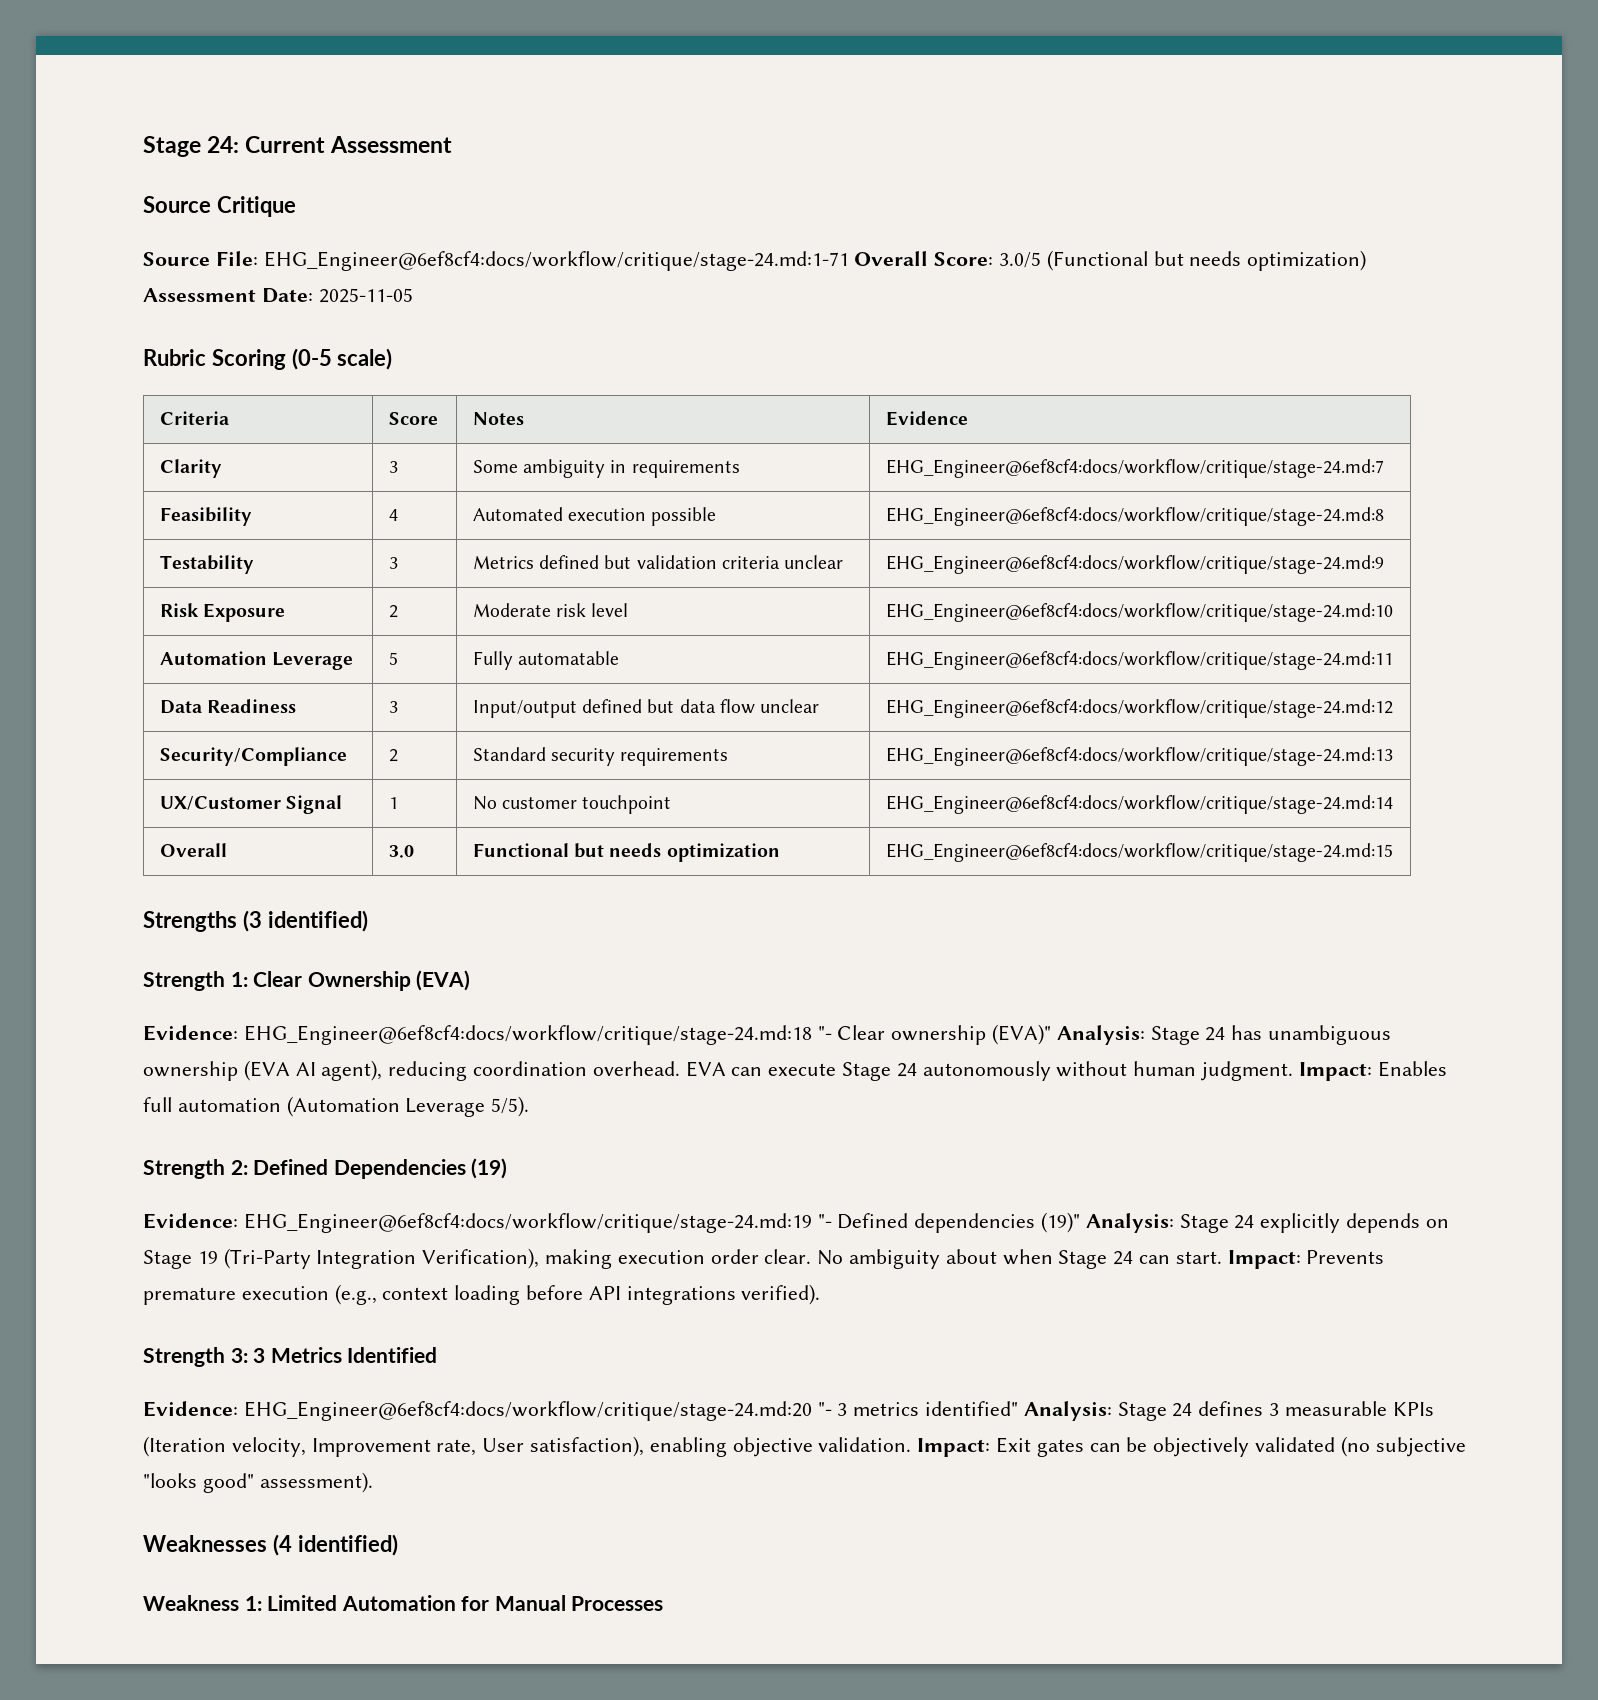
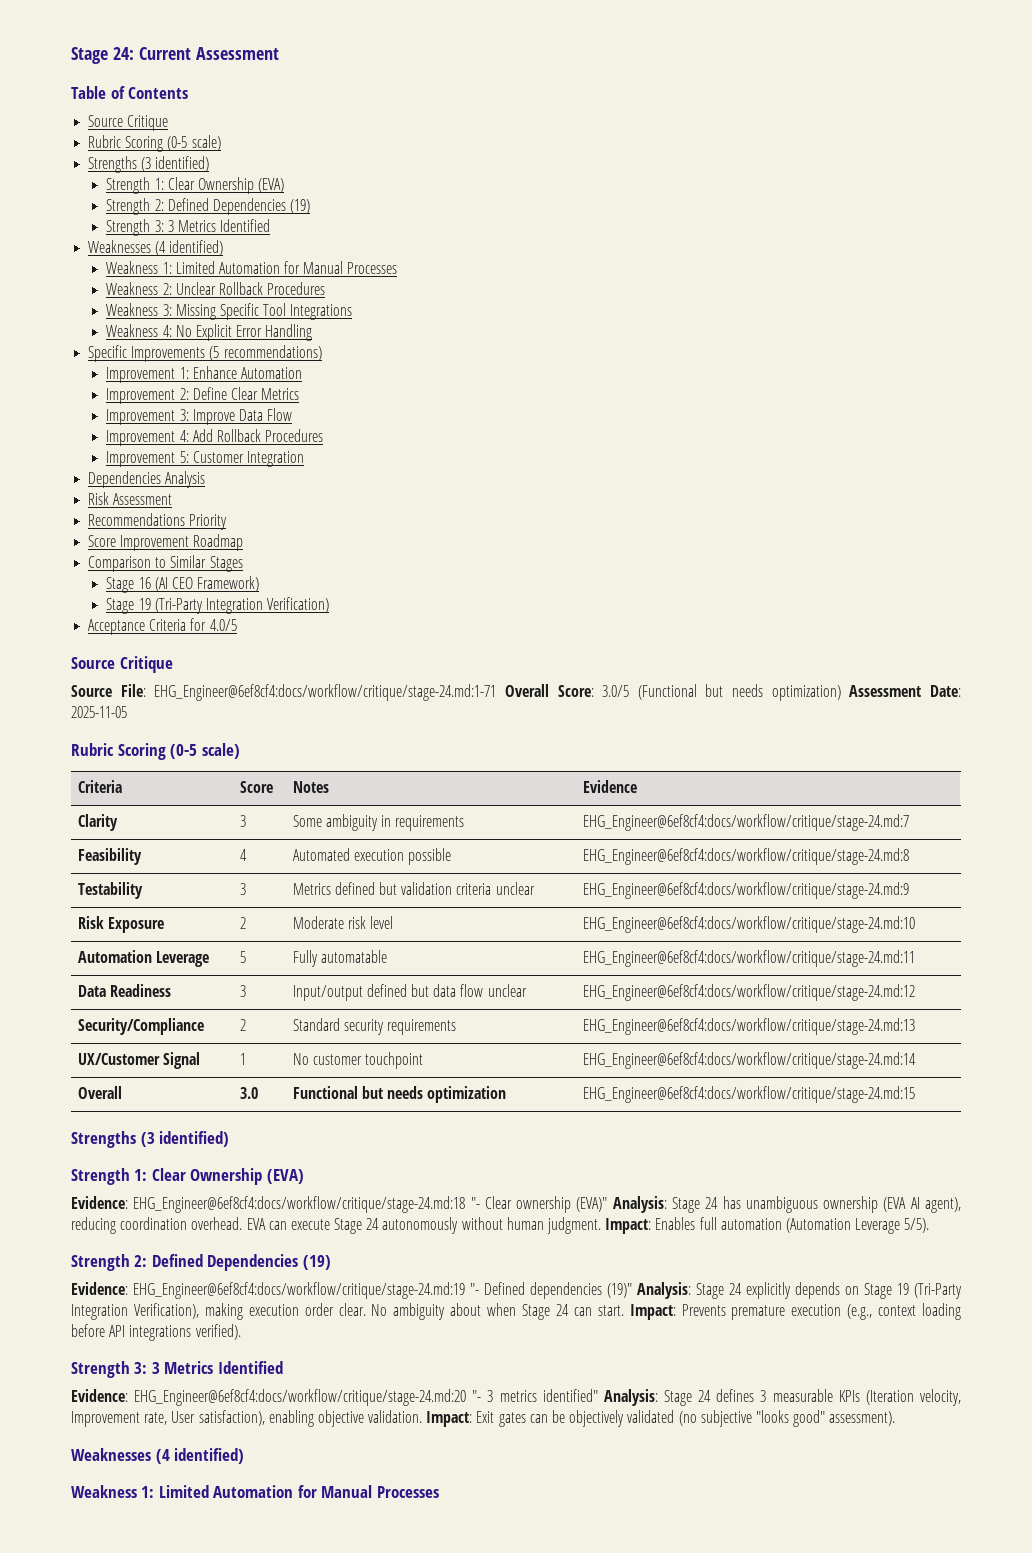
+ Table of Contents
+ Source Critique
+ Rubric Scoring (0-5 scale)
+ Strengths (3 identified)
+ Strength 1: Clear Ownership (EVA)
+ Strength 2: Defined Dependencies (19)
+ Strength 3: 3 Metrics Identified
+ Weaknesses (4 identified)
+ Weakness 1: Limited Automation for Manual Processes
+ Weakness 2: Unclear Rollback Procedures
+ Weakness 3: Missing Specific Tool Integrations
+ Weakness 4: No Explicit Error Handling
+ Specific Improvements (5 recommendations)
+ Improvement 1: Enhance Automation
+ Improvement 2: Define Clear Metrics
+ Improvement 3: Improve Data Flow
+ Improvement 4: Add Rollback Procedures
+ Improvement 5: Customer Integration
+ Dependencies Analysis
+ Risk Assessment
+ Recommendations Priority
+ Score Improvement Roadmap
+ Comparison to Similar Stages
+ Stage 16 (AI CEO Framework)
+ Stage 19 (Tri-Party Integration Verification)
+ Acceptance Criteria for 4.0/5

